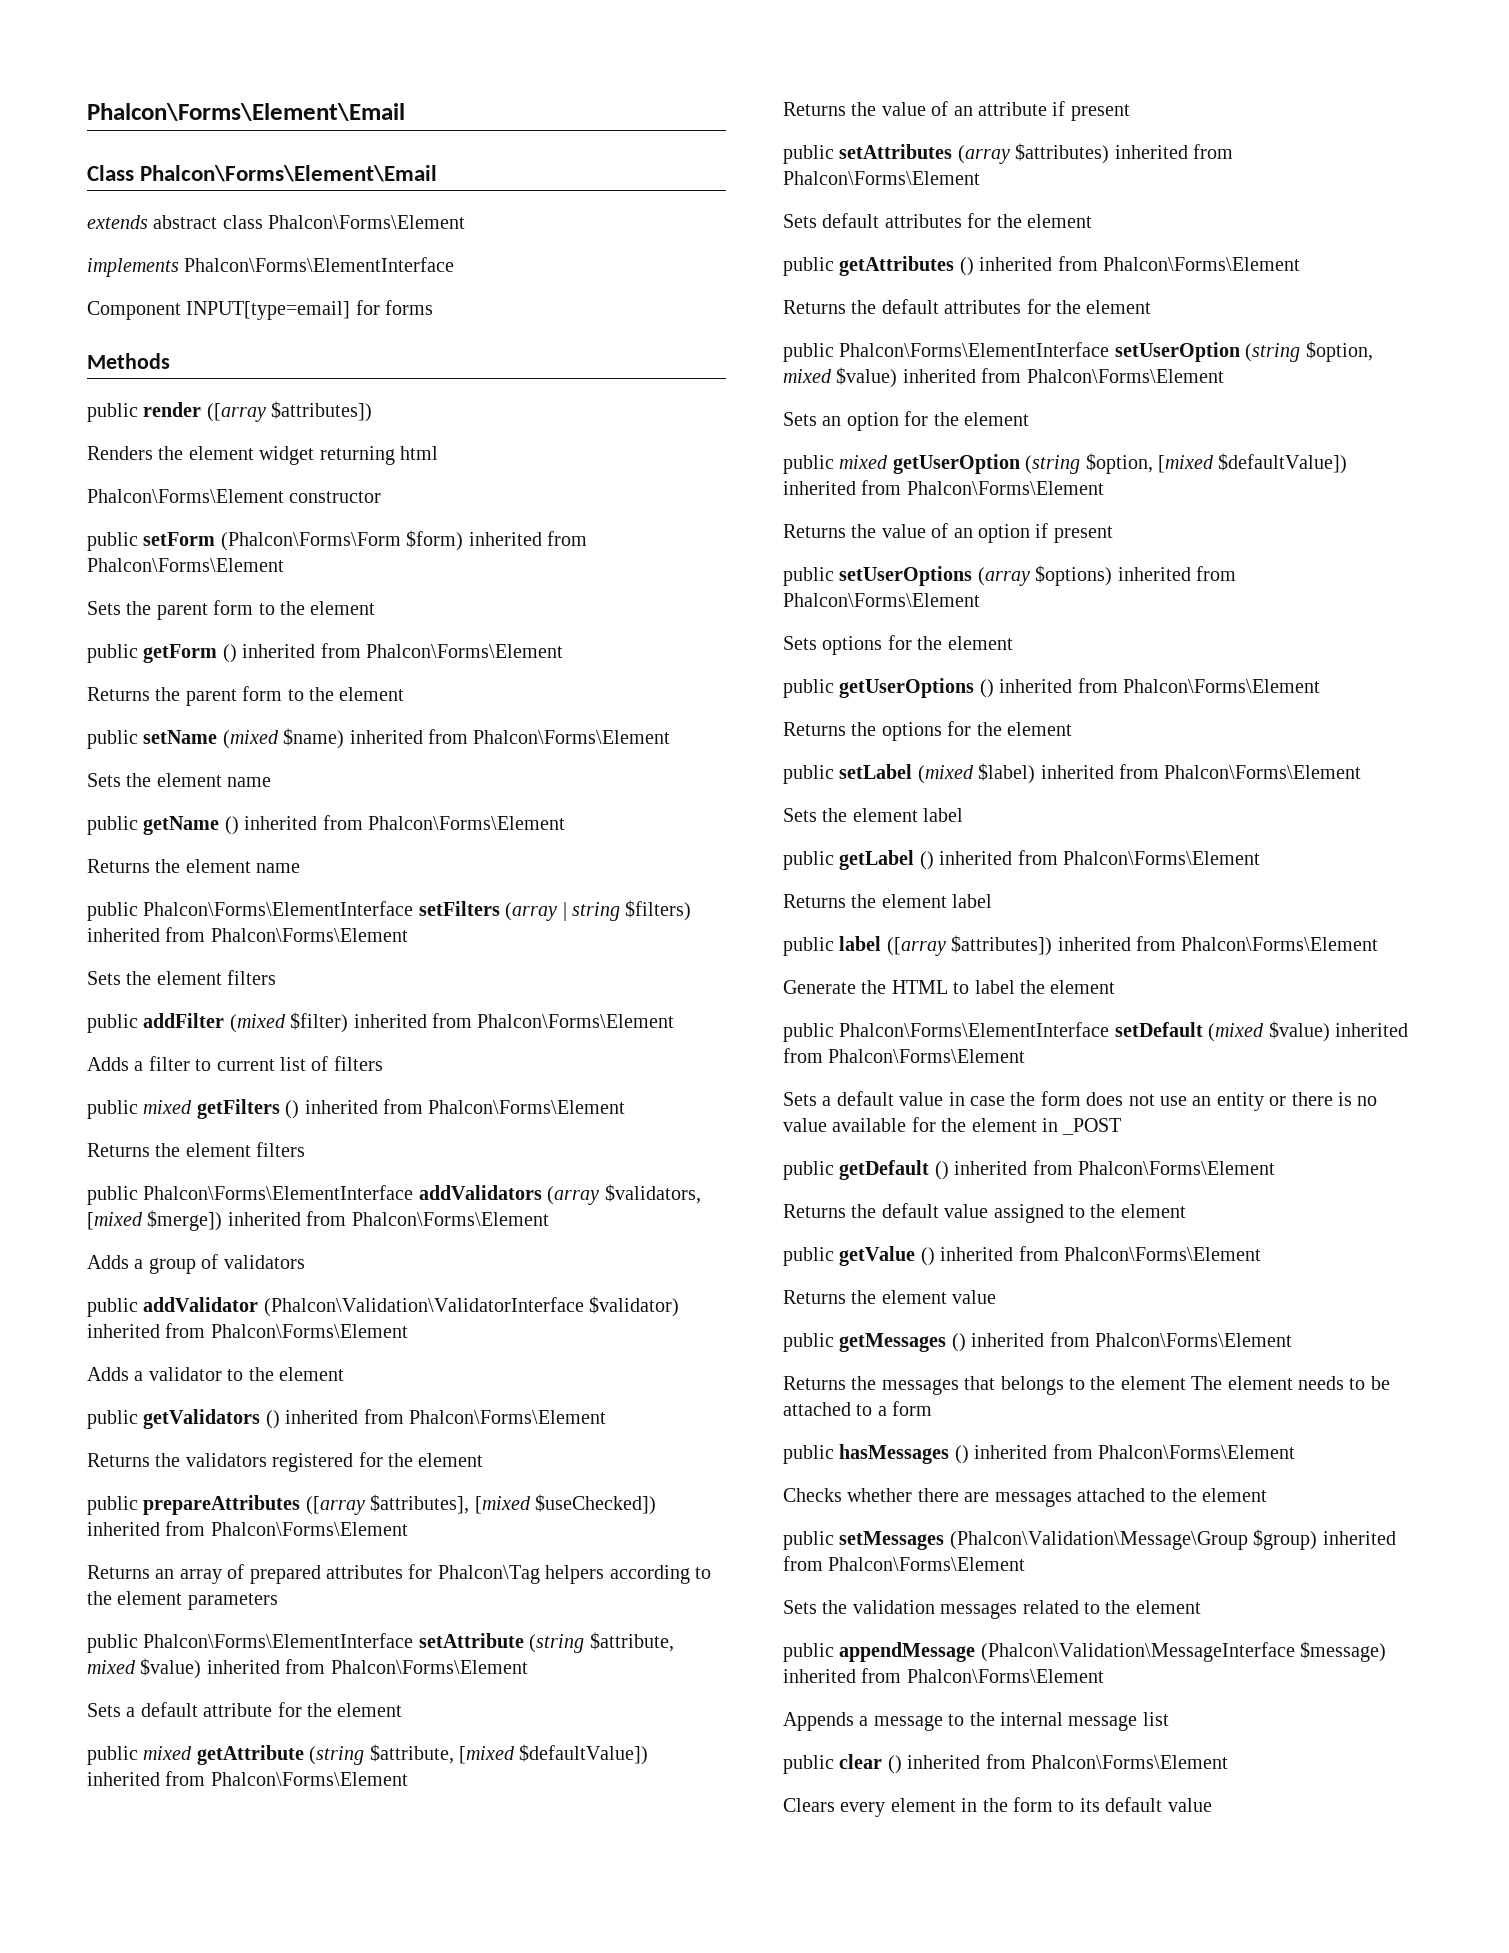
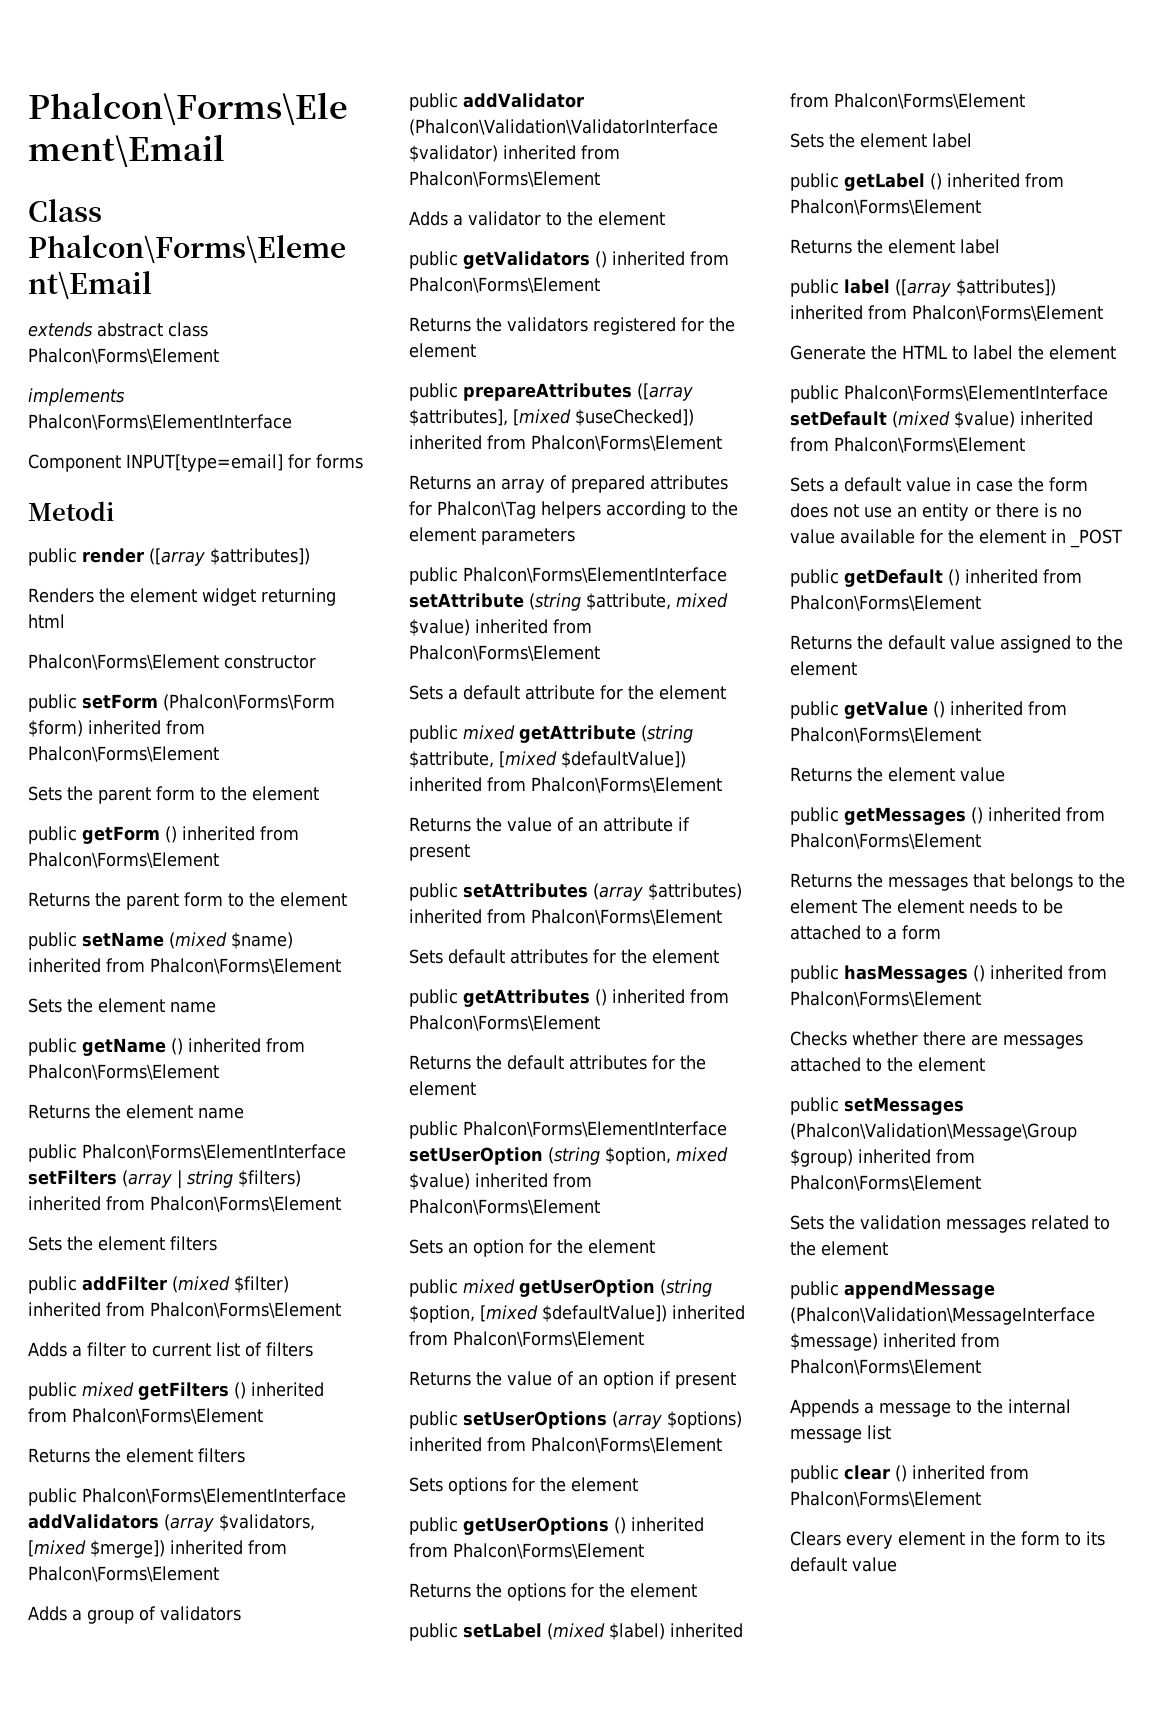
- Methods
+ Metodi

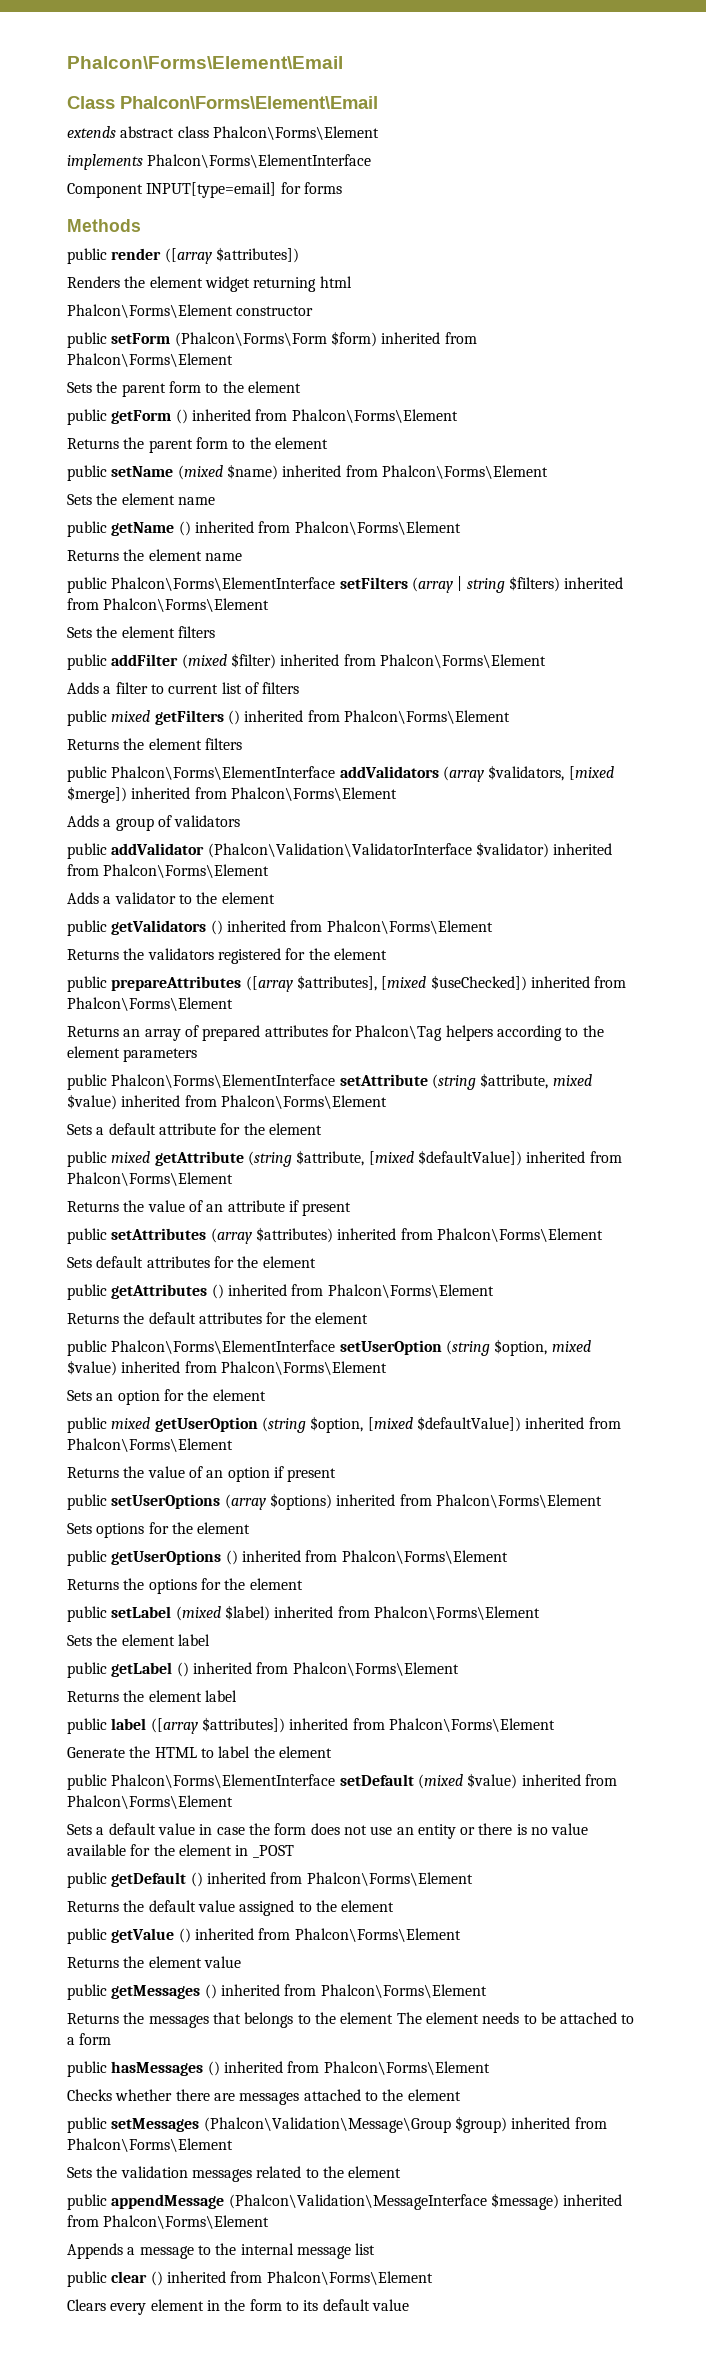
- Metodi
+ Methods

